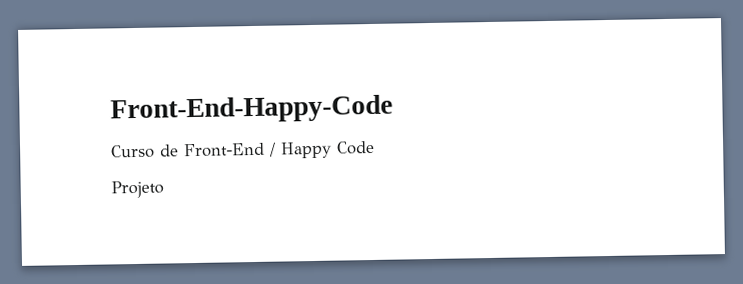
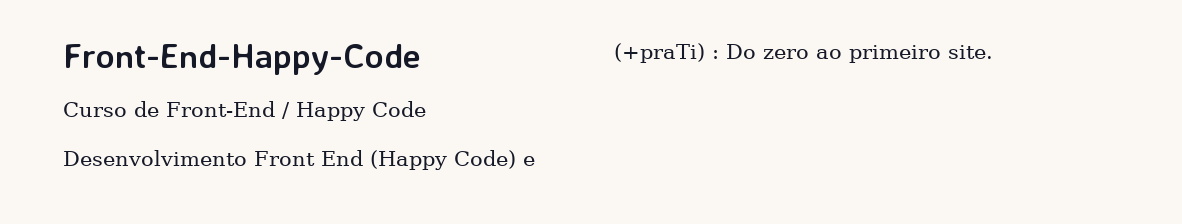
- Projeto
+ Desenvolvimento Front End (Happy Code) e (+praTi) : Do zero ao primeiro site.

